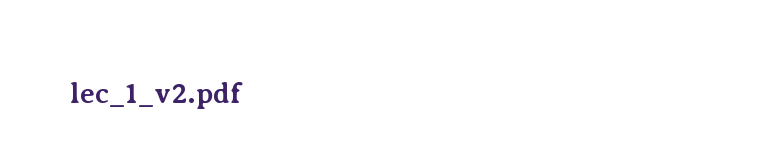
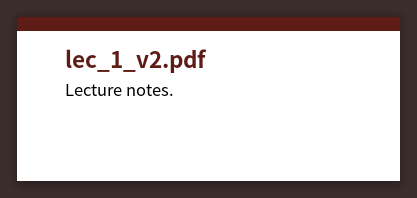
+ Lecture notes.

